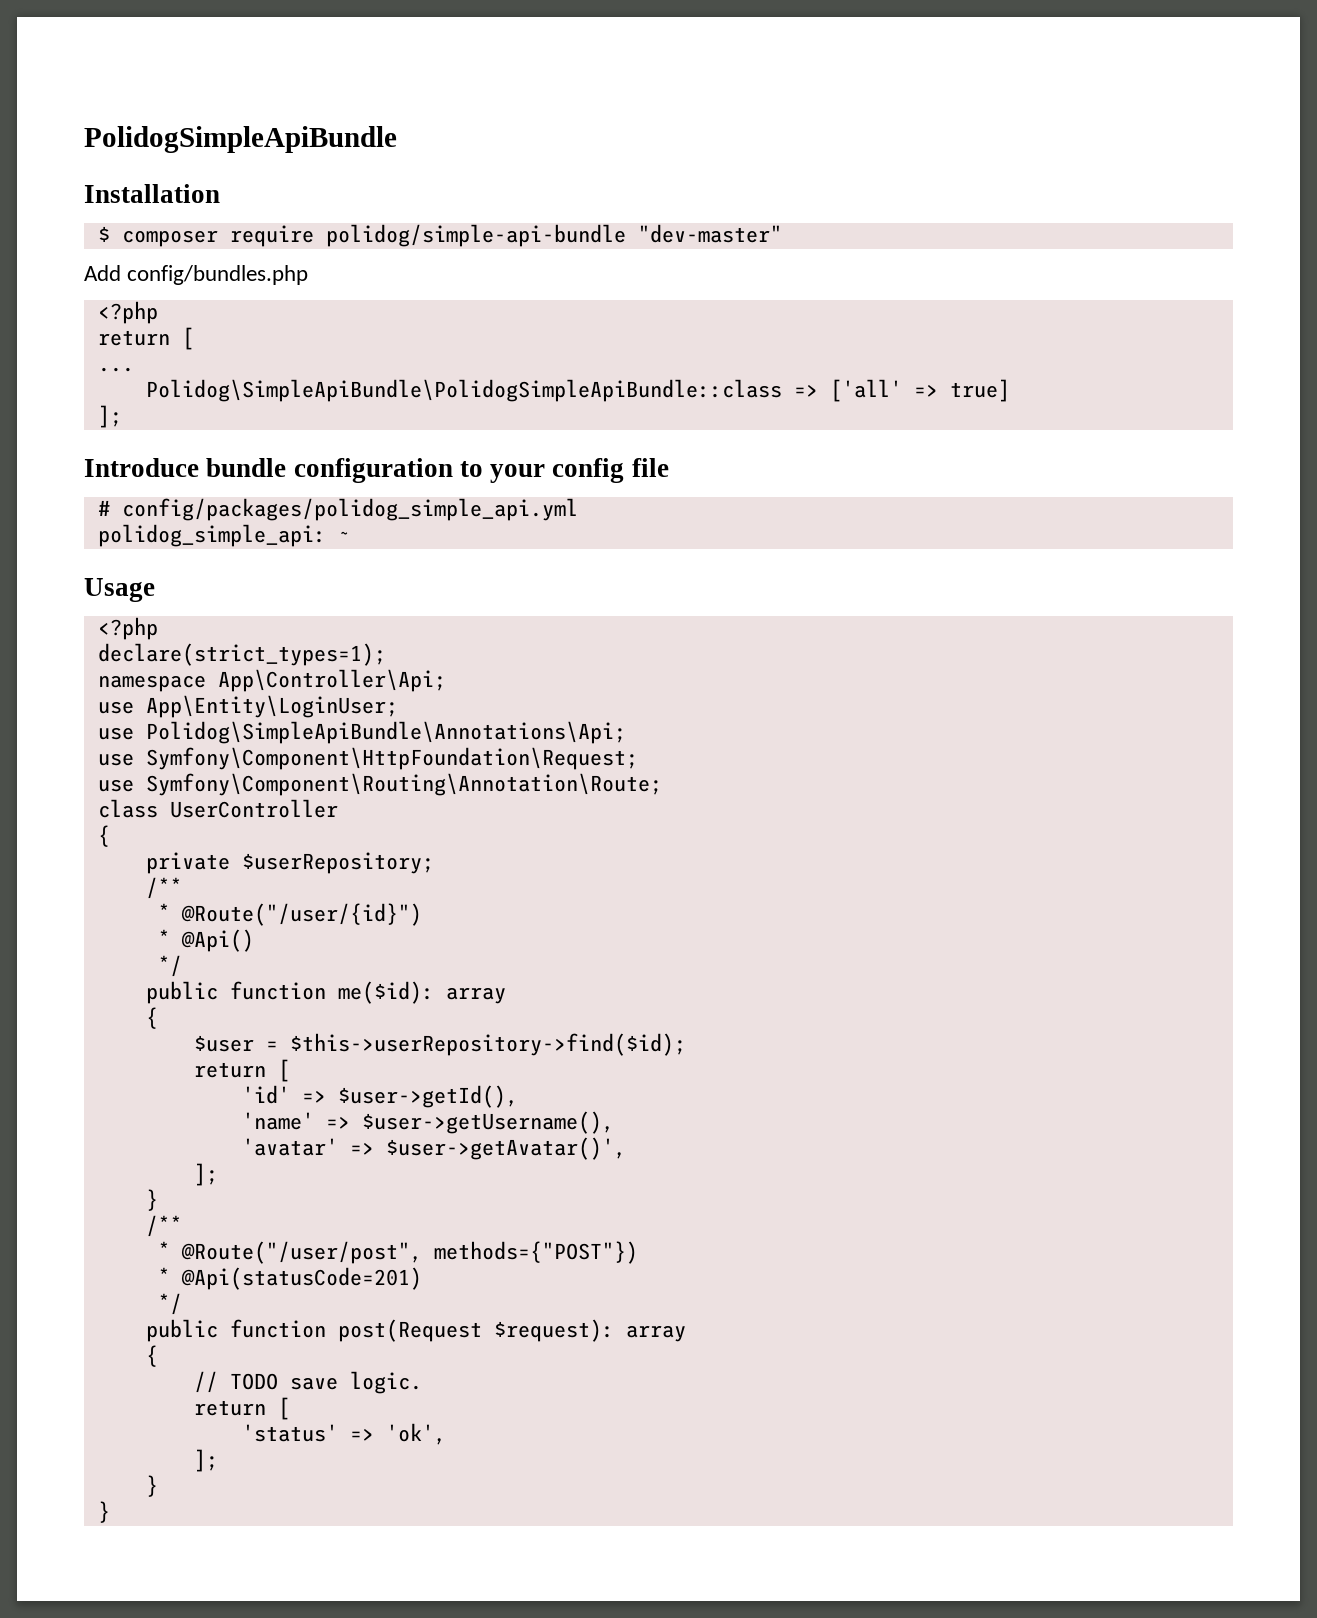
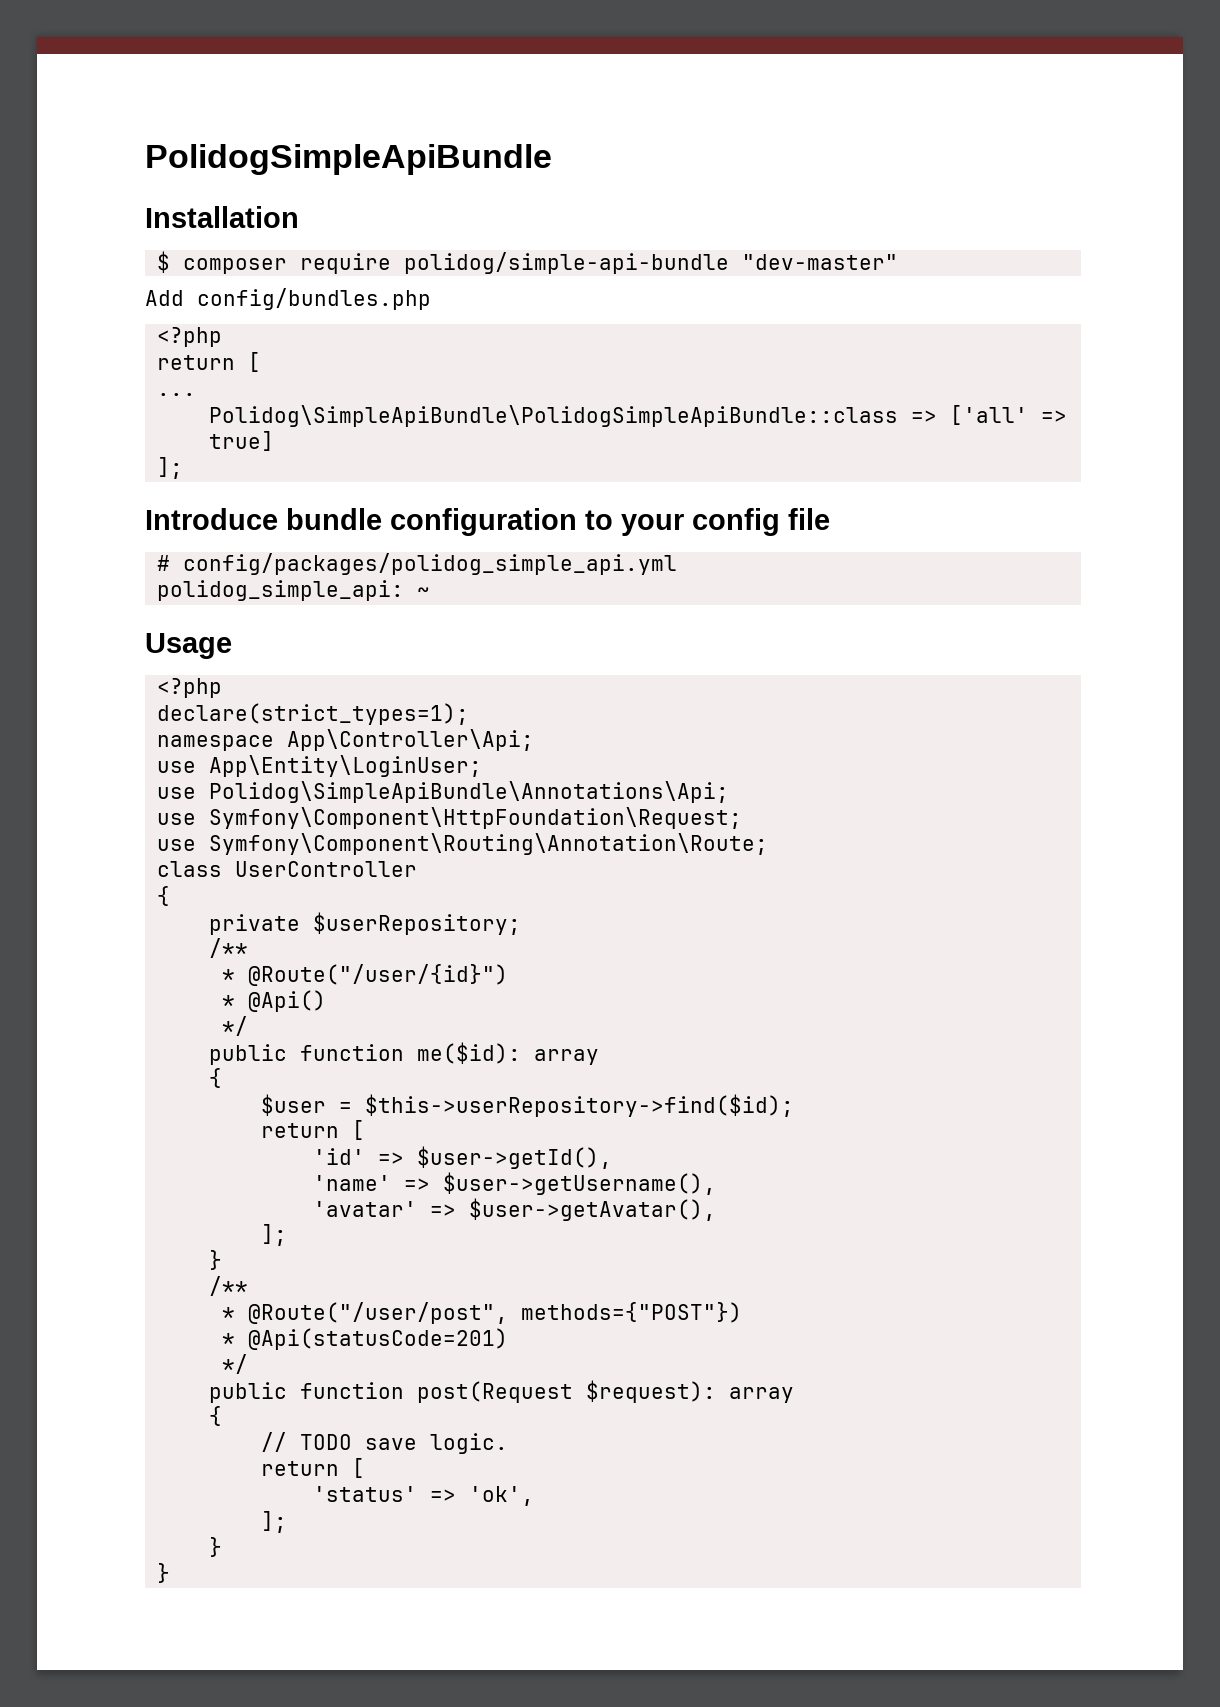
- 'avatar' => $user->getAvatar()',
+ 'avatar' => $user->getAvatar(),

